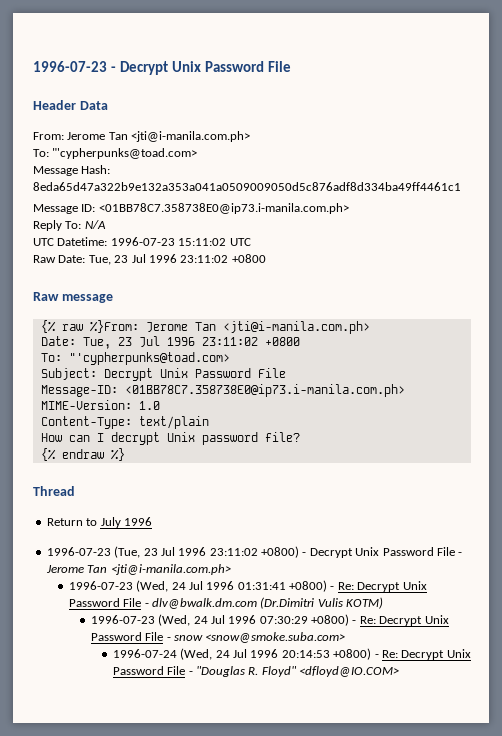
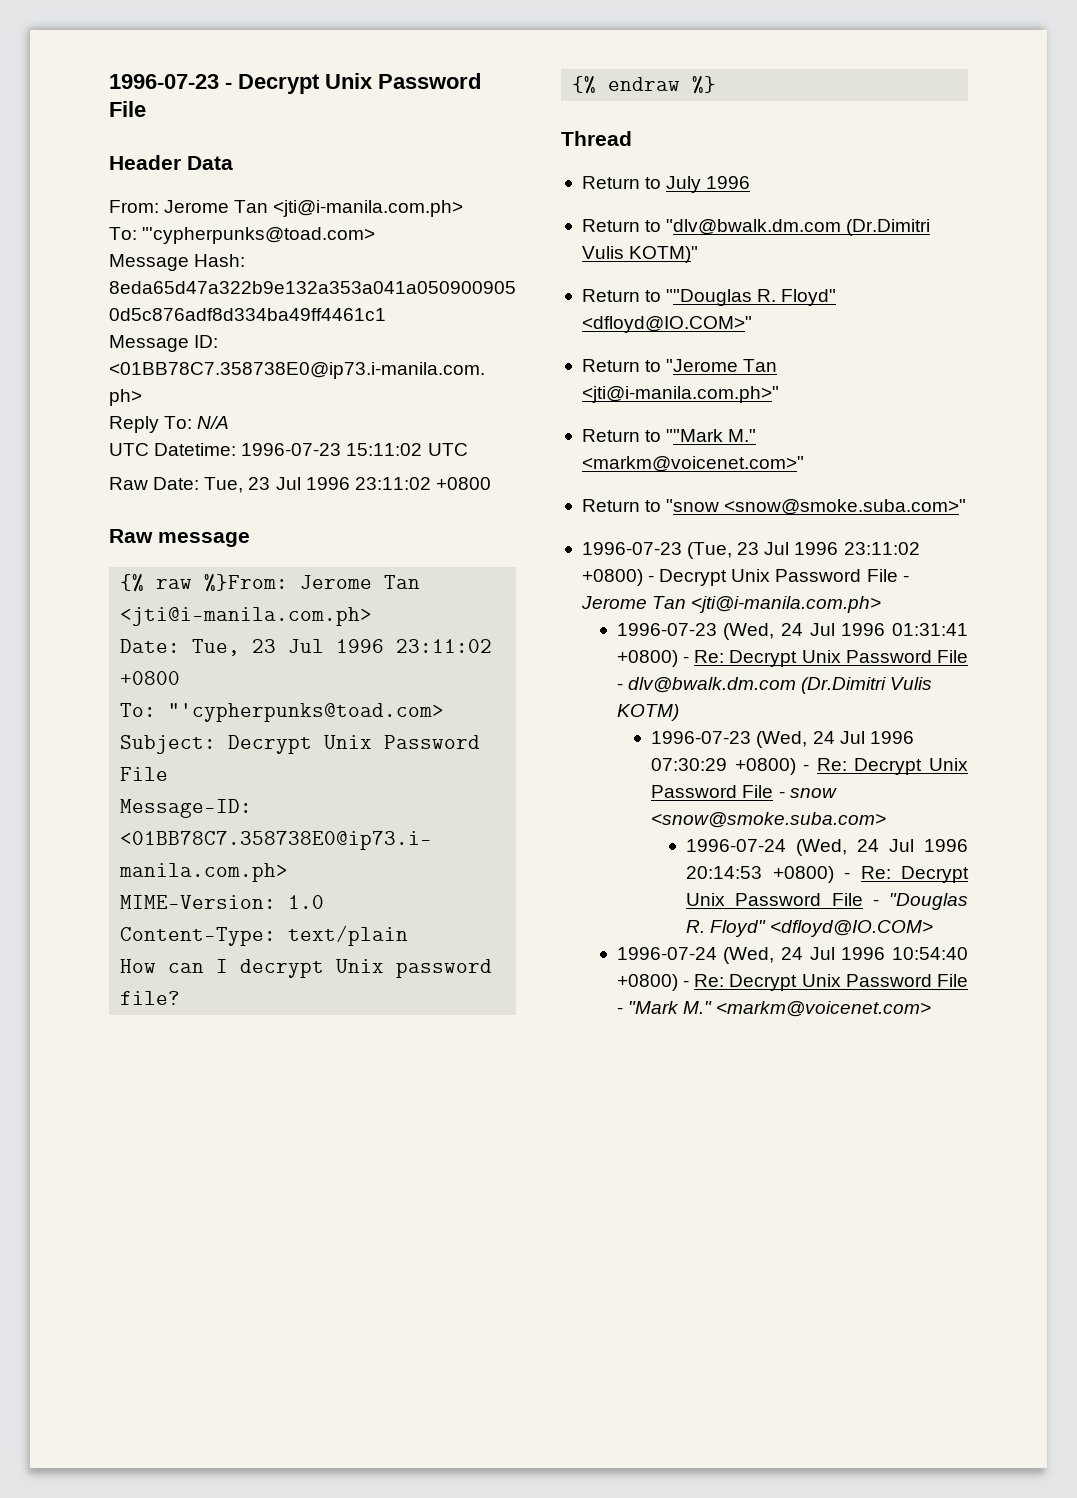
+ Return to "dlv@bwalk.dm.com (Dr.Dimitri Vulis KOTM)"
+ Return to ""Douglas R. Floyd" <dfloyd@IO.COM>"
+ Return to "Jerome Tan <jti@i-manila.com.ph>"
+ Return to ""Mark M." <markm@voicenet.com>"
+ Return to "snow <snow@smoke.suba.com>"
+ 1996-07-24 (Wed, 24 Jul 1996 10:54:40 +0800) - Re: Decrypt Unix Password File - "Mark M." <markm@voicenet.com>

